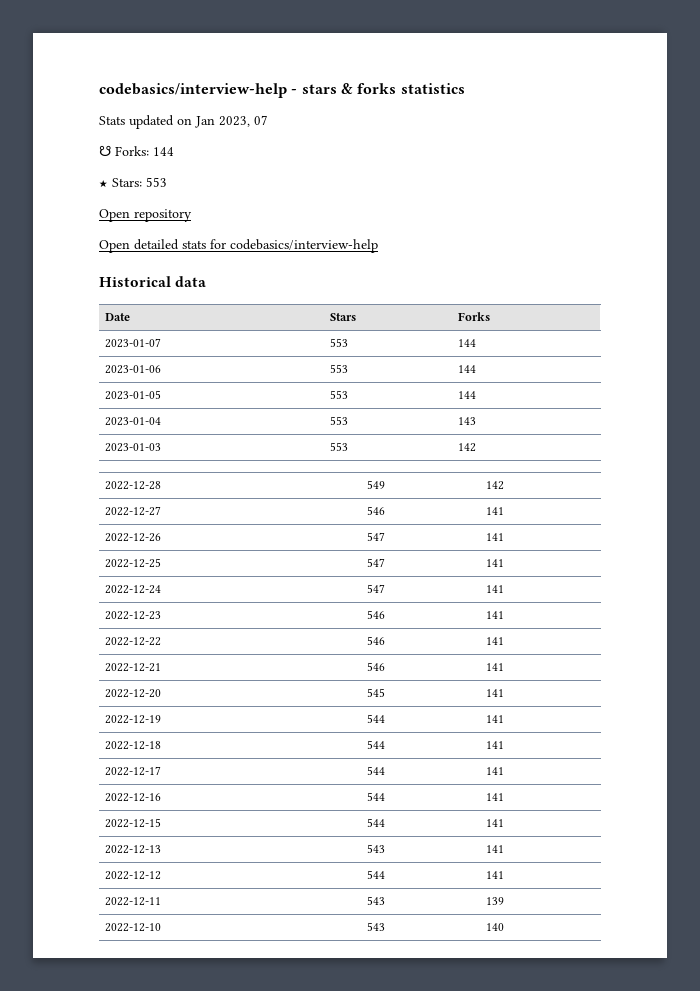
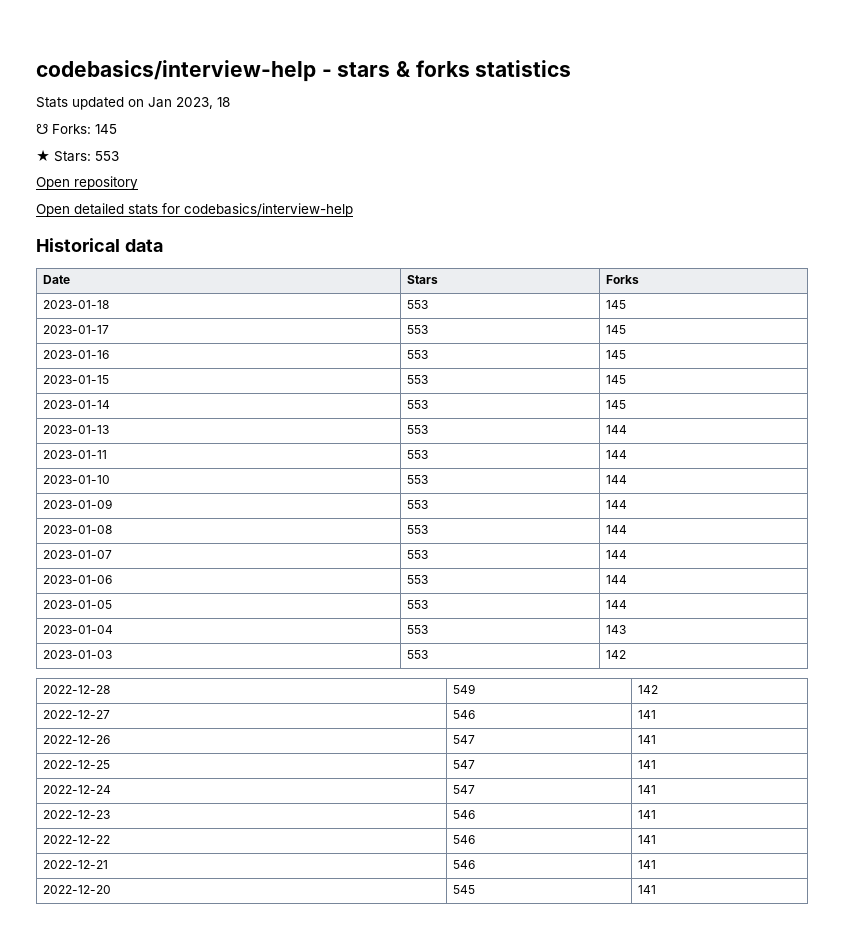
- Stats updated on Jan 2023, 07
+ Stats updated on Jan 2023, 18
- ☋ Forks: 144
+ ☋ Forks: 145
+ 2023-01-18 | 553 | 145
+ 2023-01-17 | 553 | 145
+ 2023-01-16 | 553 | 145
+ 2023-01-15 | 553 | 145
+ 2023-01-14 | 553 | 145
+ 2023-01-13 | 553 | 144
+ 2023-01-11 | 553 | 144
+ 2023-01-10 | 553 | 144
+ 2023-01-09 | 553 | 144
+ 2023-01-08 | 553 | 144
- 2022-12-19 | 544 | 141
- 2022-12-18 | 544 | 141
- 2022-12-17 | 544 | 141
- 2022-12-16 | 544 | 141
- 2022-12-15 | 544 | 141
- 2022-12-13 | 543 | 141
- 2022-12-12 | 544 | 141
- 2022-12-11 | 543 | 139
- 2022-12-10 | 543 | 140

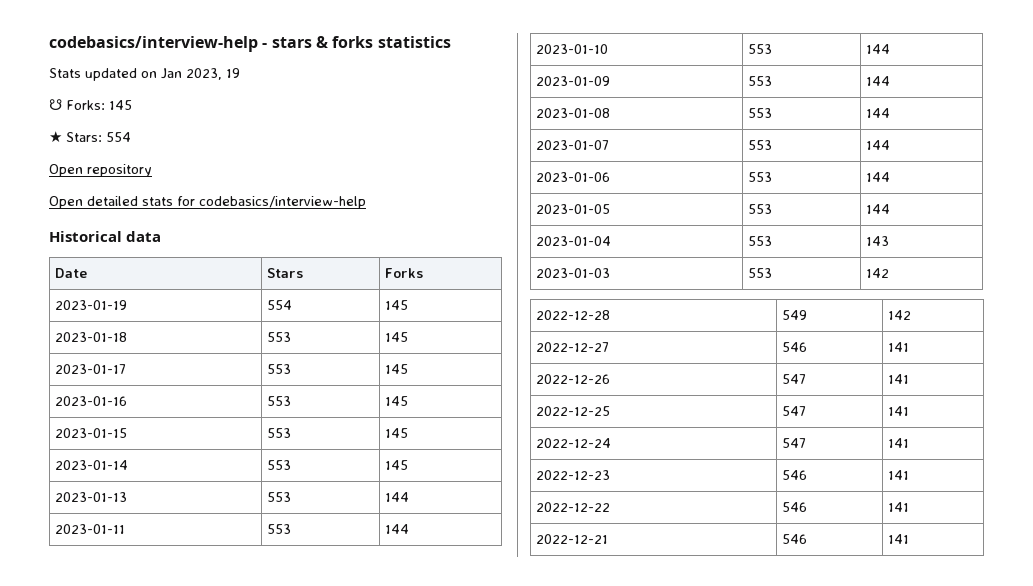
- Stats updated on Jan 2023, 18
+ Stats updated on Jan 2023, 19
- ★ Stars: 553
+ ★ Stars: 554
+ 2023-01-19 | 554 | 145
- 2022-12-20 | 545 | 141

